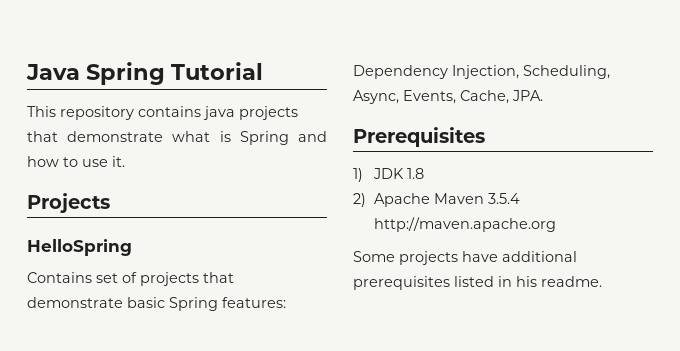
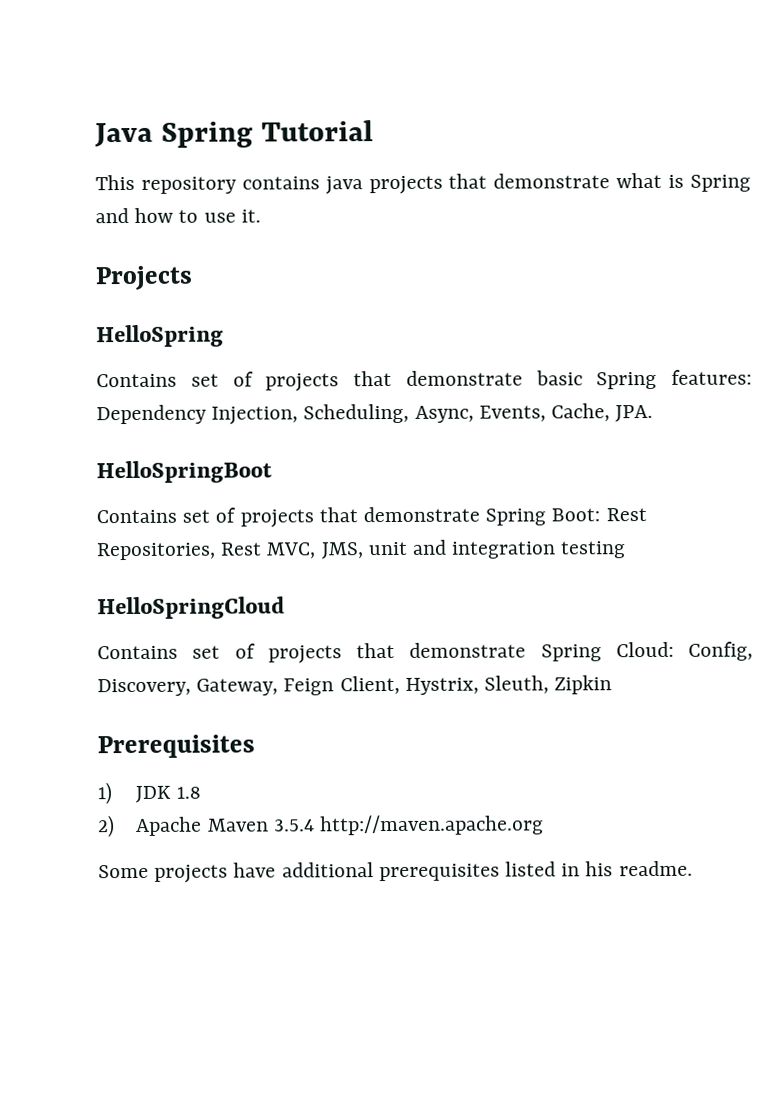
+ HelloSpringBoot
+ Contains set of projects that demonstrate Spring Boot: Rest Repositories, Rest MVC, JMS, unit and integration testing
+ HelloSpringCloud
+ Contains set of projects that demonstrate Spring Cloud: Config, Discovery, Gateway, Feign Client, Hystrix, Sleuth, Zipkin

